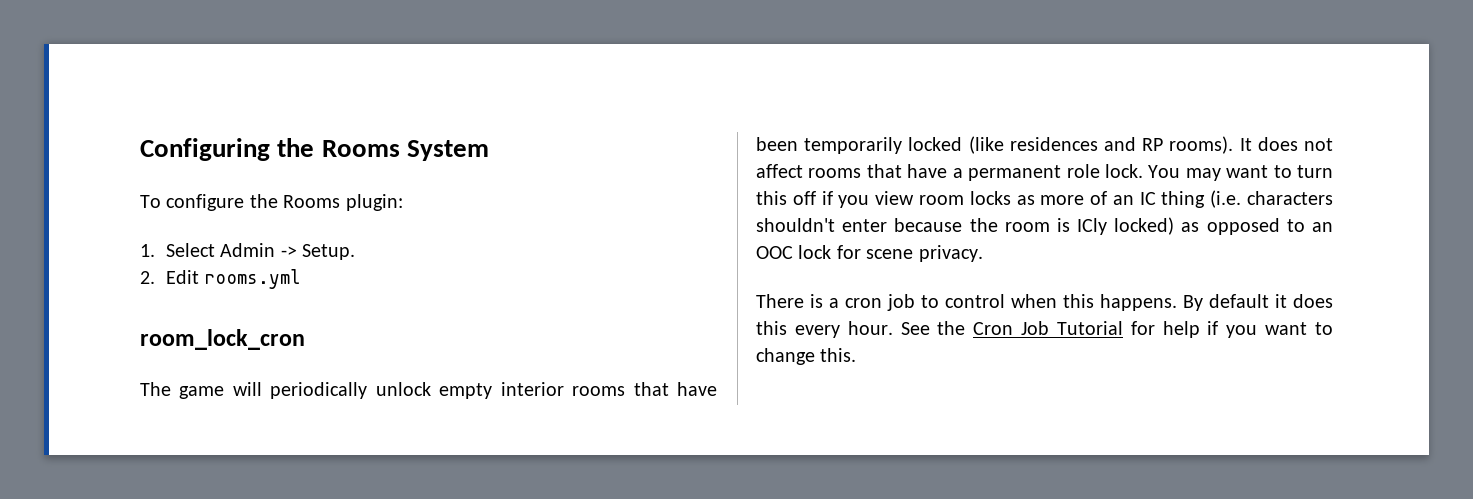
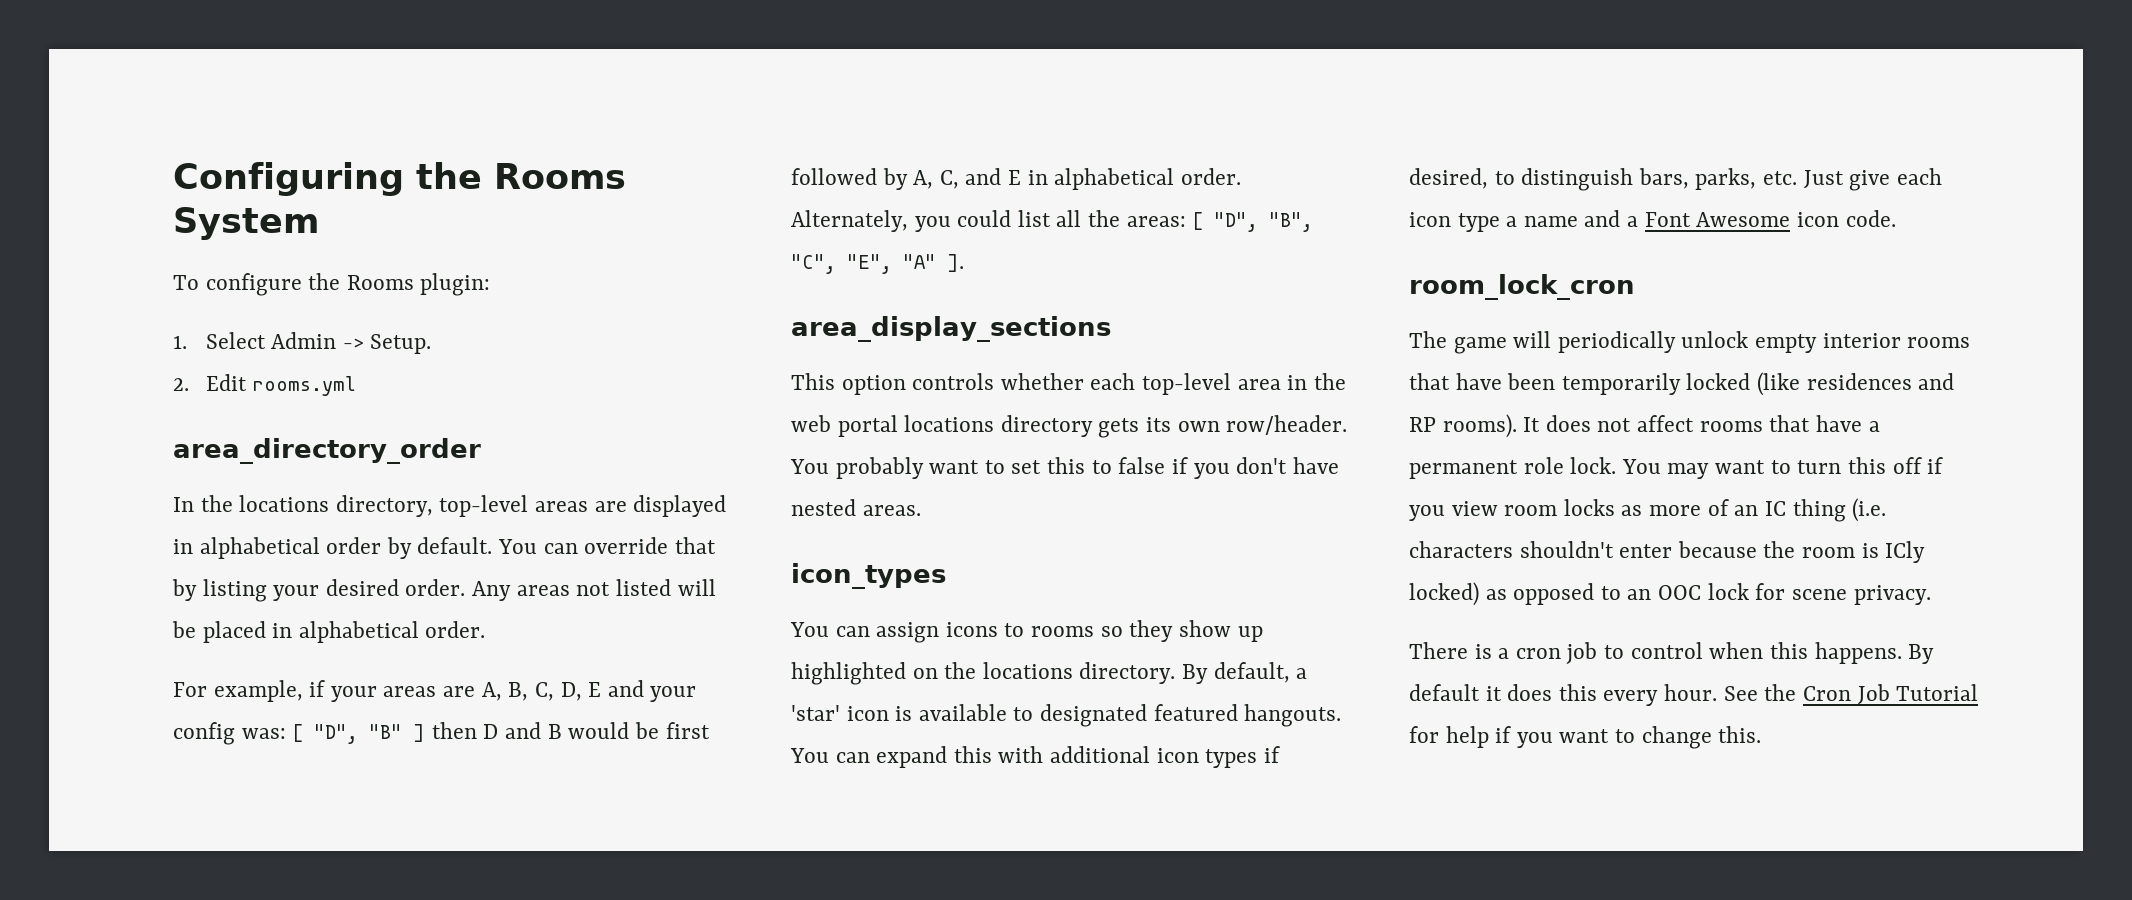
+ area_directory_order
+ In the locations directory, top-level areas are displayed in alphabetical order by default. You can override that by listing your desired order. Any areas not listed will be placed in alphabetical order.
+ For example, if your areas are A, B, C, D, E and your config was: [ "D", "B" ] then D and B would be first followed by A, C, and E in alphabetical order. Alternately, you could list all the areas: [ "D", "B", "C", "E", "A" ].
+ area_display_sections
+ This option controls whether each top-level area in the web portal locations directory gets its own row/header. You probably want to set this to false if you don't have nested areas.
+ icon_types
+ You can assign icons to rooms so they show up highlighted on the locations directory. By default, a 'star' icon is available to designated featured hangouts. You can expand this with additional icon types if desired, to distinguish bars, parks, etc. Just give each icon type a name and a Font Awesome icon code.

